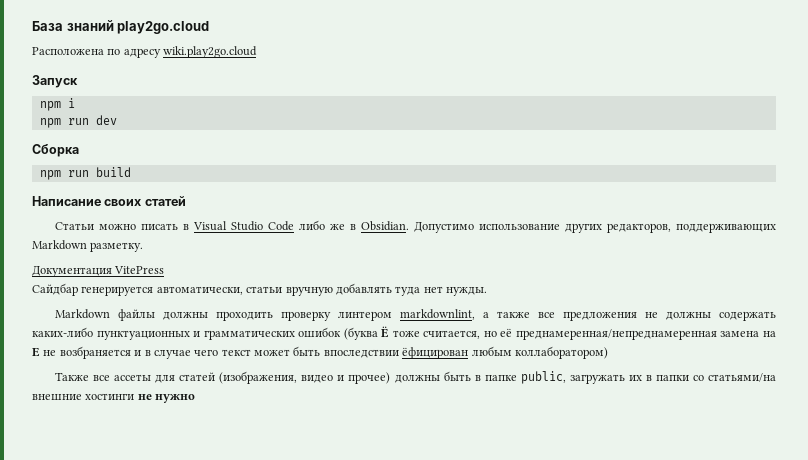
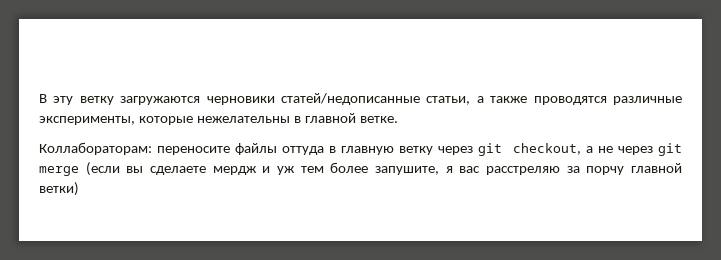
- База знаний play2go.cloud
- Расположена по адресу wiki.play2go.cloud
- Запуск
- npm i
- npm run dev
- Сборка
- npm run build
- Написание своих статей
- Статьи можно писать в Visual Studio Code либо же в Obsidian. Допустимо использование других редакторов, поддерживающих Markdown разметку.
- Документация VitePress
- Сайдбар генерируется автоматически, статьи вручную добавлять туда нет нужды.
- Markdown файлы должны проходить проверку линтером markdownlint, а также все предложения не должны содержать каких-либо пунктуационных и грамматических ошибок (буква Ё тоже считается, но её преднамеренная/непреднамеренная замена на Е не возбраняется и в случае чего текст может быть впоследствии ёфицирован любым коллаборатором)
- Также все ассеты для статей (изображения, видео и прочее) должны быть в папке public, загружать их в папки со статьями/на внешние хостинги не нужно
+ В эту ветку загружаются черновики статей/недописанные статьи, а также проводятся различные эксперименты, которые нежелательны в главной ветке.
+ Коллабораторам: переносите файлы оттуда в главную ветку через git checkout, а не через git merge (если вы сделаете мердж и уж тем более запушите, я вас расстреляю за порчу главной ветки)

